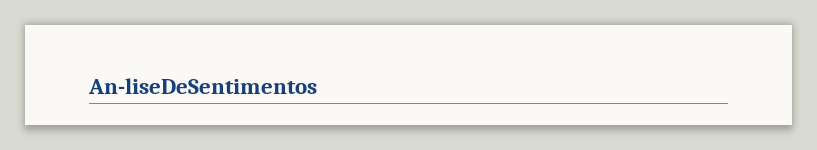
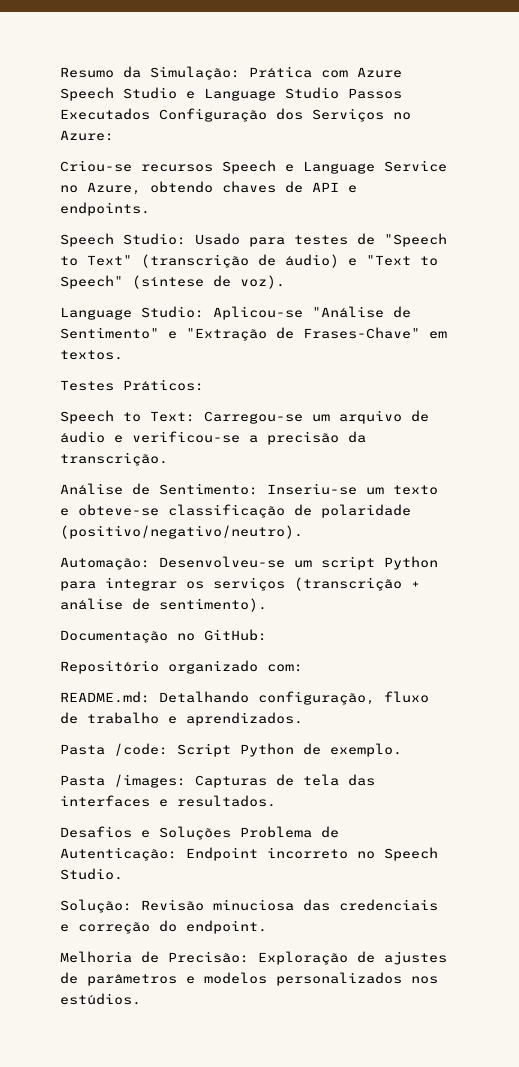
- An-liseDeSentimentos
+ Resumo da Simulação: Prática com Azure Speech Studio e Language Studio Passos Executados Configuração dos Serviços no Azure:
+ Criou-se recursos Speech e Language Service no Azure, obtendo chaves de API e endpoints.
+ Speech Studio: Usado para testes de "Speech to Text" (transcrição de áudio) e "Text to Speech" (síntese de voz).
+ Language Studio: Aplicou-se "Análise de Sentimento" e "Extração de Frases-Chave" em textos.
+ Testes Práticos:
+ Speech to Text: Carregou-se um arquivo de áudio e verificou-se a precisão da transcrição.
+ Análise de Sentimento: Inseriu-se um texto e obteve-se classificação de polaridade (positivo/negativo/neutro).
+ Automação: Desenvolveu-se um script Python para integrar os serviços (transcrição + análise de sentimento).
+ Documentação no GitHub:
+ Repositório organizado com:
+ README.md: Detalhando configuração, fluxo de trabalho e aprendizados.
+ Pasta /code: Script Python de exemplo.
+ Pasta /images: Capturas de tela das interfaces e resultados.
+ Desafios e Soluções Problema de Autenticação: Endpoint incorreto no Speech Studio.
+ Solução: Revisão minuciosa das credenciais e correção do endpoint.
+ Melhoria de Precisão: Exploração de ajustes de parâmetros e modelos personalizados nos estúdios.

